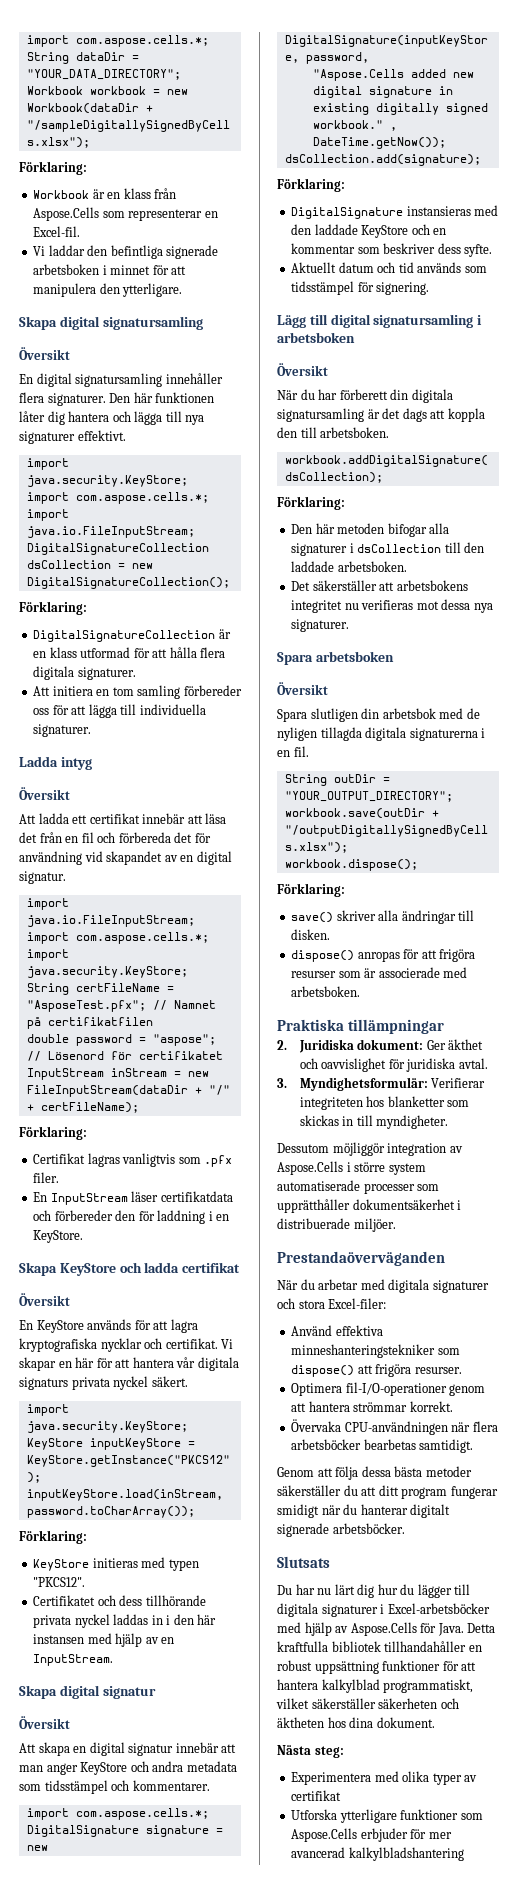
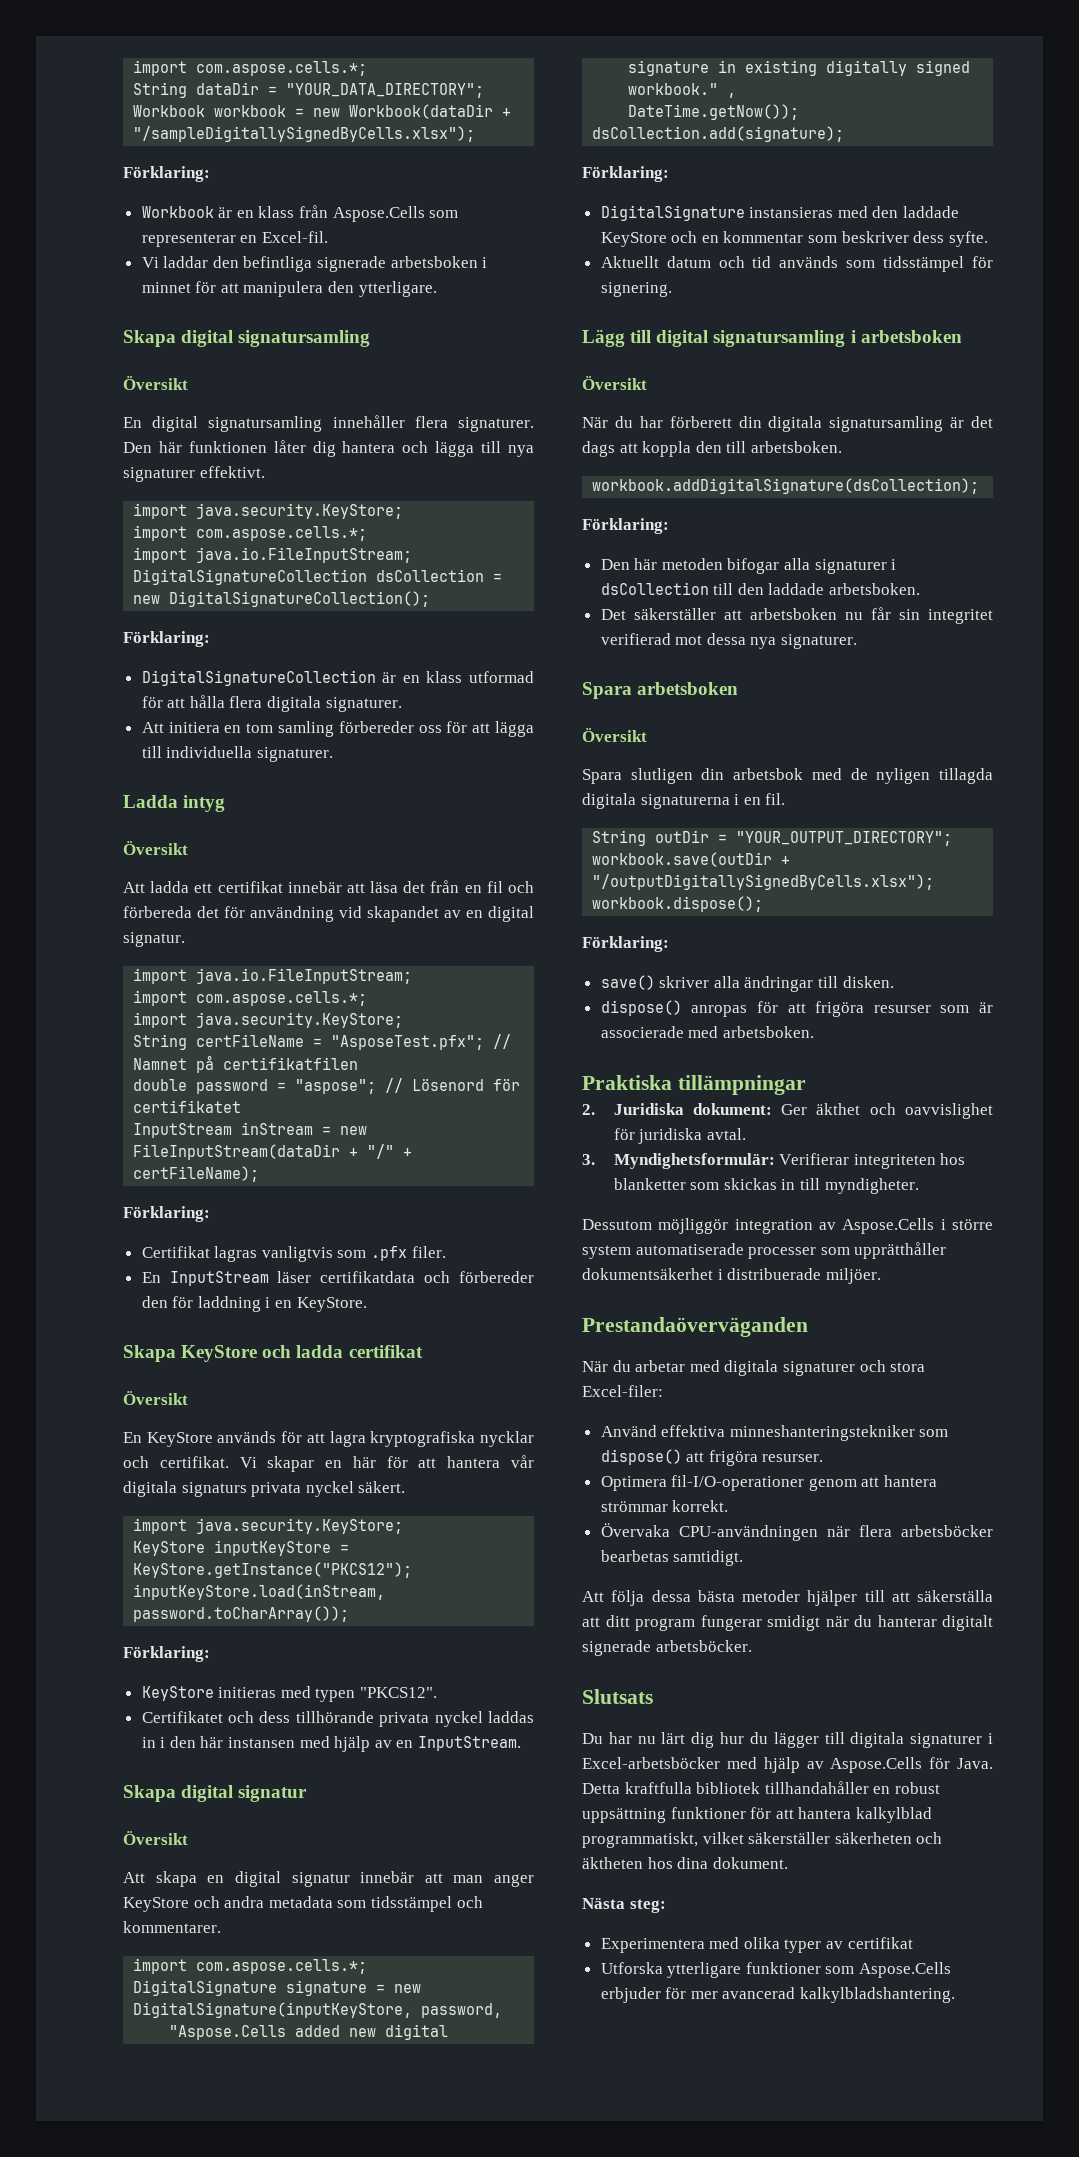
- Det säkerställer att arbetsbokens integritet nu verifieras mot dessa nya signaturer.
+ Det säkerställer att arbetsboken nu får sin integritet verifierad mot dessa nya signaturer.
- Genom att följa dessa bästa metoder säkerställer du att ditt program fungerar smidigt när du hanterar digitalt signerade arbetsböcker.
+ Att följa dessa bästa metoder hjälper till att säkerställa att ditt program fungerar smidigt när du hanterar digitalt signerade arbetsböcker.
- Utforska ytterligare funktioner som Aspose.Cells erbjuder för mer avancerad kalkylbladshantering
+ Utforska ytterligare funktioner som Aspose.Cells erbjuder för mer avancerad kalkylbladshantering.

